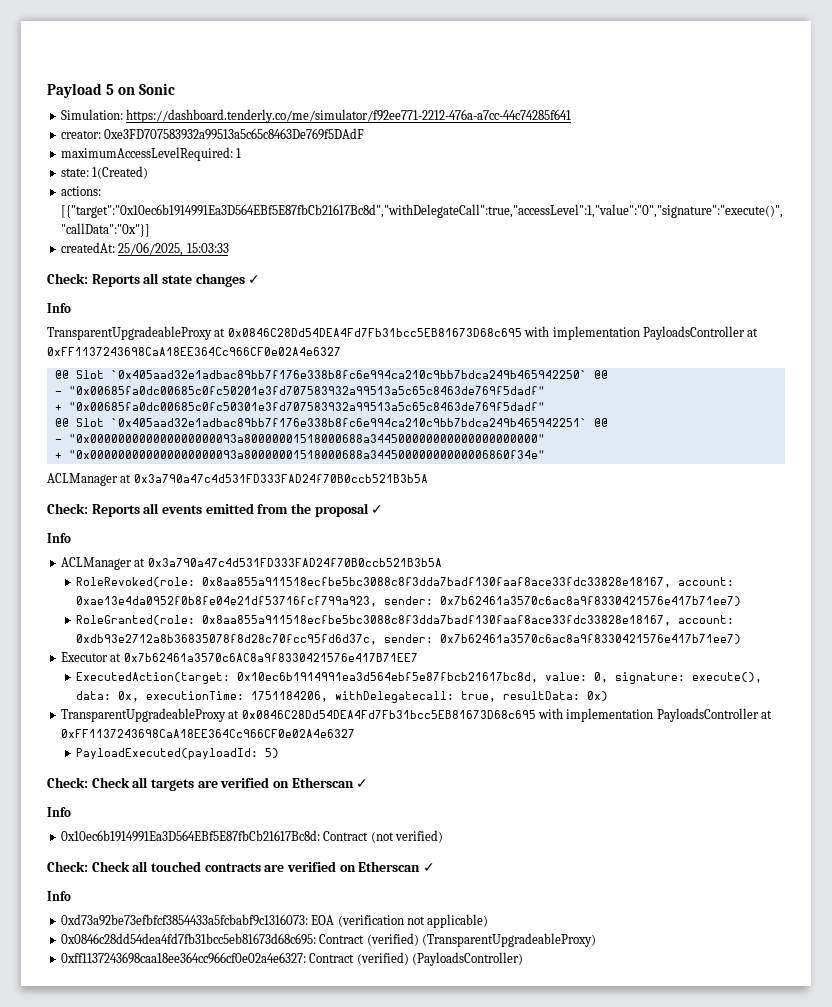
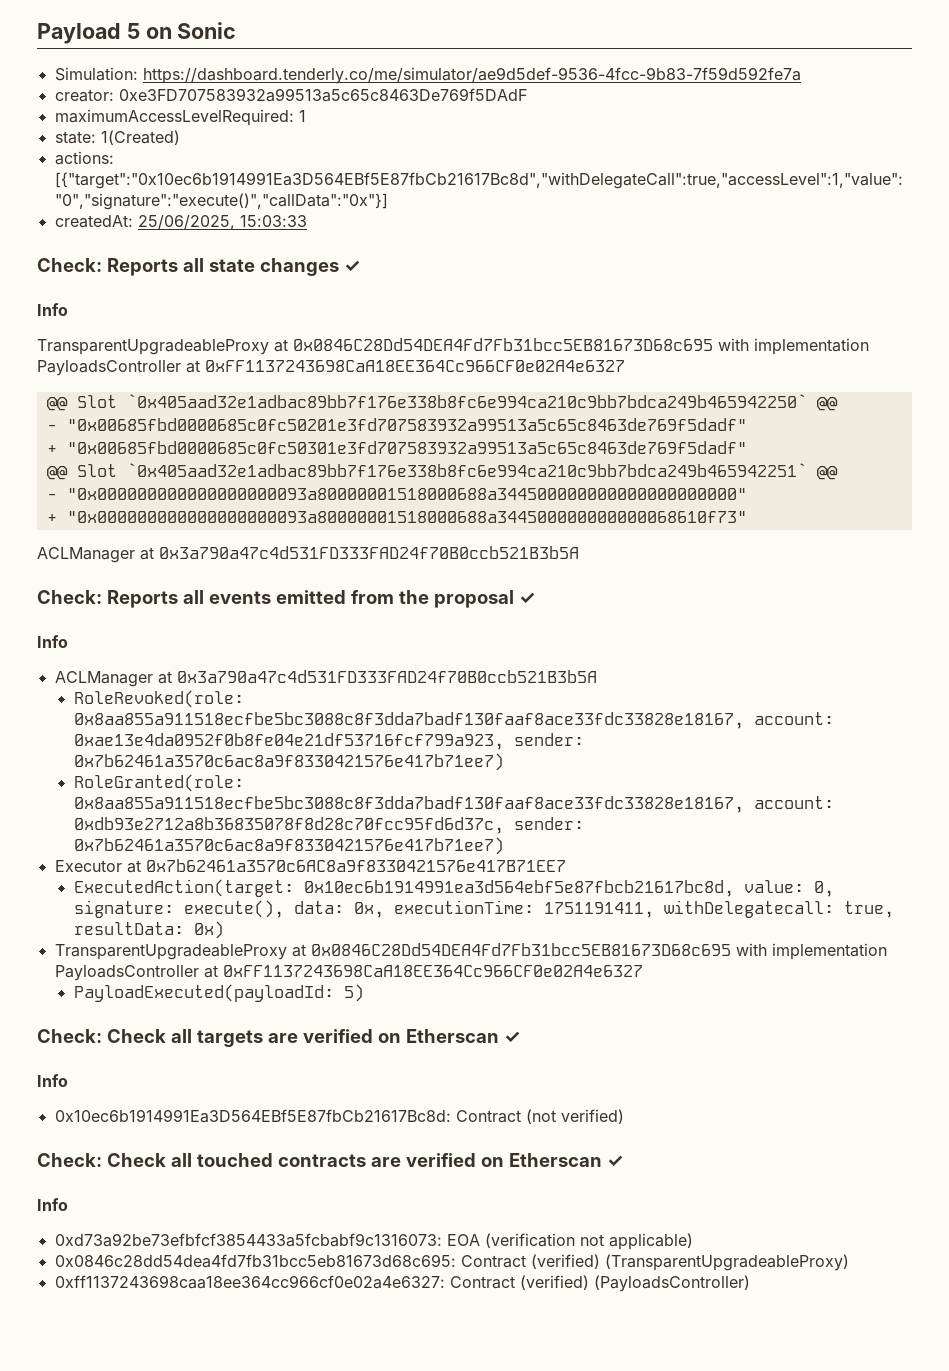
- Simulation: https://dashboard.tenderly.co/me/simulator/f92ee771-2212-476a-a7cc-44c74285f641
+ Simulation: https://dashboard.tenderly.co/me/simulator/ae9d5def-9536-4fcc-9b83-7f59d592fe7a
- - "0x00685fa0dc00685c0fc50201e3fd707583932a99513a5c65c8463de769f5dadf"
- + "0x00685fa0dc00685c0fc50301e3fd707583932a99513a5c65c8463de769f5dadf"
+ - "0x00685fbd0000685c0fc50201e3fd707583932a99513a5c65c8463de769f5dadf"
+ + "0x00685fbd0000685c0fc50301e3fd707583932a99513a5c65c8463de769f5dadf"
- + "0x000000000000000000093a80000001518000688a34450000000000006860f34e"
+ + "0x000000000000000000093a80000001518000688a344500000000000068610f73"
- ExecutedAction(target: 0x10ec6b1914991ea3d564ebf5e87fbcb21617bc8d, value: 0, signature: execute(), data: 0x, executionTime: 1751184206, withDelegatecall: true, resultData: 0x)
+ ExecutedAction(target: 0x10ec6b1914991ea3d564ebf5e87fbcb21617bc8d, value: 0, signature: execute(), data: 0x, executionTime: 1751191411, withDelegatecall: true, resultData: 0x)

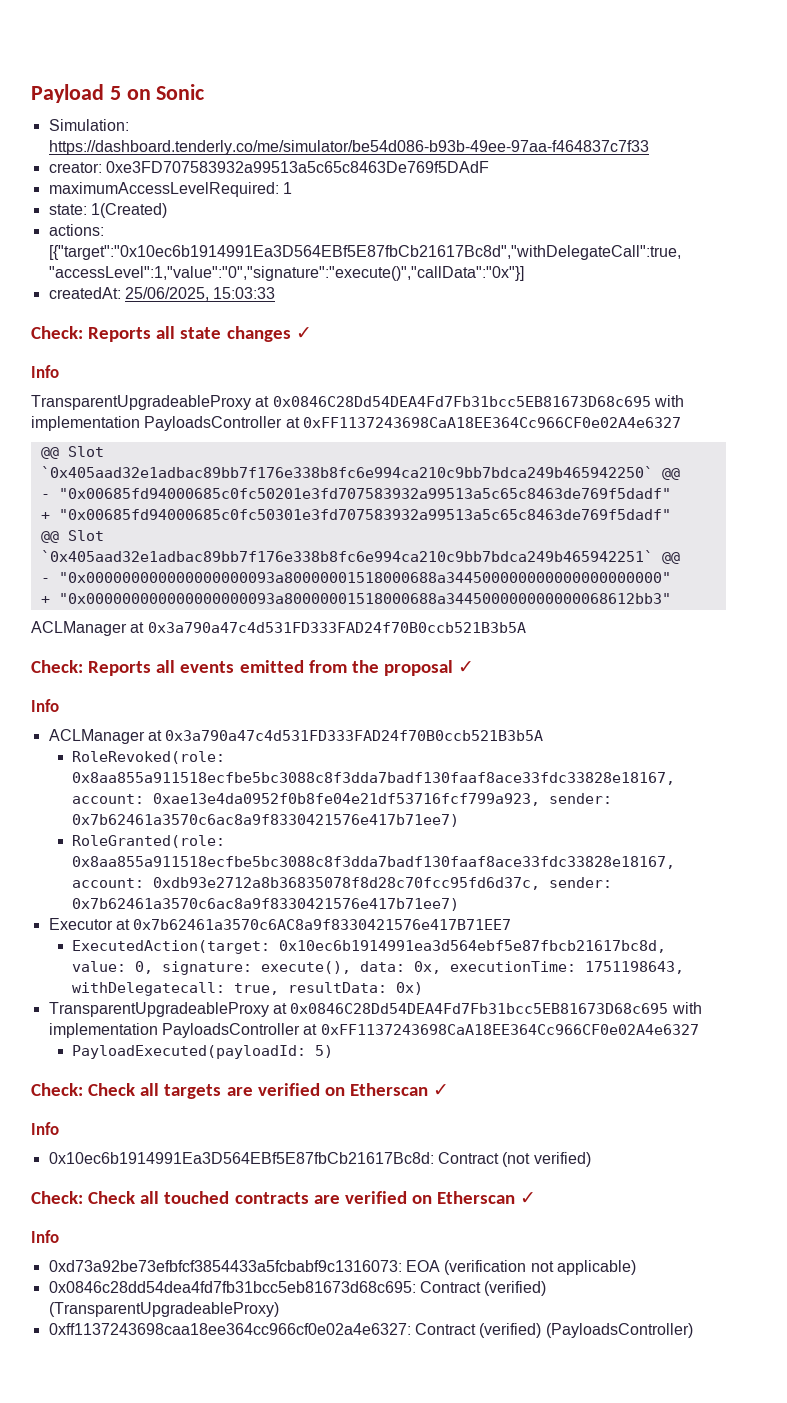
- Simulation: https://dashboard.tenderly.co/me/simulator/ae9d5def-9536-4fcc-9b83-7f59d592fe7a
+ Simulation: https://dashboard.tenderly.co/me/simulator/be54d086-b93b-49ee-97aa-f464837c7f33
- - "0x00685fbd0000685c0fc50201e3fd707583932a99513a5c65c8463de769f5dadf"
- + "0x00685fbd0000685c0fc50301e3fd707583932a99513a5c65c8463de769f5dadf"
+ - "0x00685fd94000685c0fc50201e3fd707583932a99513a5c65c8463de769f5dadf"
+ + "0x00685fd94000685c0fc50301e3fd707583932a99513a5c65c8463de769f5dadf"
- + "0x000000000000000000093a80000001518000688a344500000000000068610f73"
+ + "0x000000000000000000093a80000001518000688a344500000000000068612bb3"
- ExecutedAction(target: 0x10ec6b1914991ea3d564ebf5e87fbcb21617bc8d, value: 0, signature: execute(), data: 0x, executionTime: 1751191411, withDelegatecall: true, resultData: 0x)
+ ExecutedAction(target: 0x10ec6b1914991ea3d564ebf5e87fbcb21617bc8d, value: 0, signature: execute(), data: 0x, executionTime: 1751198643, withDelegatecall: true, resultData: 0x)

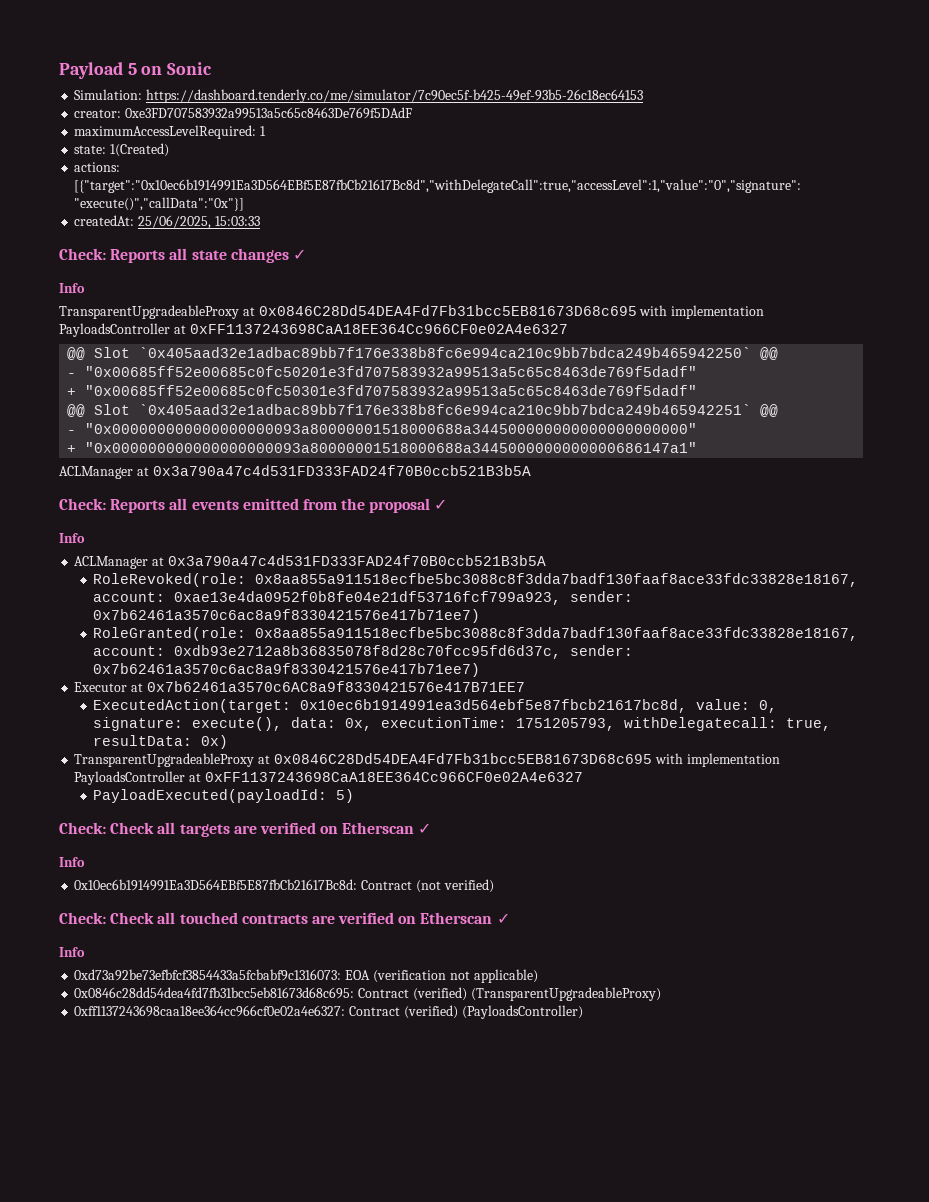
- Simulation: https://dashboard.tenderly.co/me/simulator/be54d086-b93b-49ee-97aa-f464837c7f33
+ Simulation: https://dashboard.tenderly.co/me/simulator/7c90ec5f-b425-49ef-93b5-26c18ec64153
- - "0x00685fd94000685c0fc50201e3fd707583932a99513a5c65c8463de769f5dadf"
- + "0x00685fd94000685c0fc50301e3fd707583932a99513a5c65c8463de769f5dadf"
+ - "0x00685ff52e00685c0fc50201e3fd707583932a99513a5c65c8463de769f5dadf"
+ + "0x00685ff52e00685c0fc50301e3fd707583932a99513a5c65c8463de769f5dadf"
- + "0x000000000000000000093a80000001518000688a344500000000000068612bb3"
+ + "0x000000000000000000093a80000001518000688a3445000000000000686147a1"
- ExecutedAction(target: 0x10ec6b1914991ea3d564ebf5e87fbcb21617bc8d, value: 0, signature: execute(), data: 0x, executionTime: 1751198643, withDelegatecall: true, resultData: 0x)
+ ExecutedAction(target: 0x10ec6b1914991ea3d564ebf5e87fbcb21617bc8d, value: 0, signature: execute(), data: 0x, executionTime: 1751205793, withDelegatecall: true, resultData: 0x)

